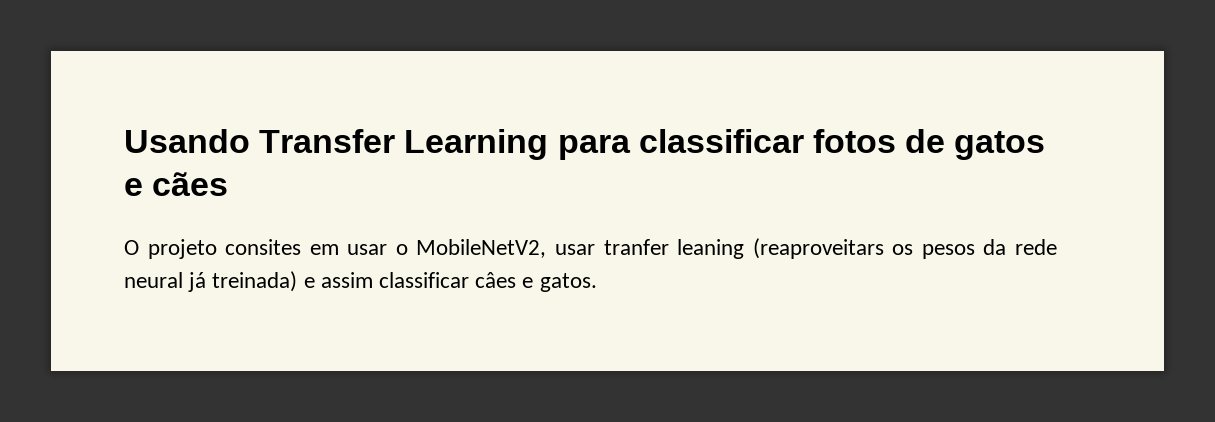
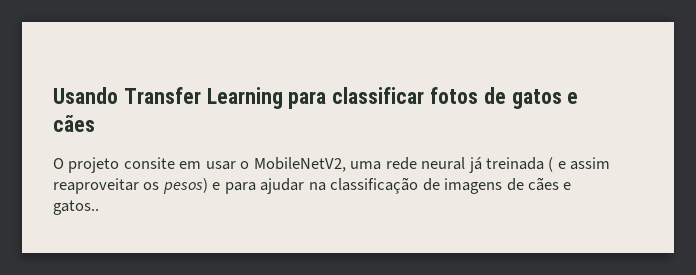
- O projeto consites em usar o MobileNetV2, usar tranfer leaning (reaproveitars os pesos da rede neural já treinada) e assim classificar câes e gatos.
+ O projeto consite em usar o MobileNetV2, uma rede neural já treinada ( e assim reaproveitar os pesos) e para ajudar na classificação de imagens de cães e gatos..

